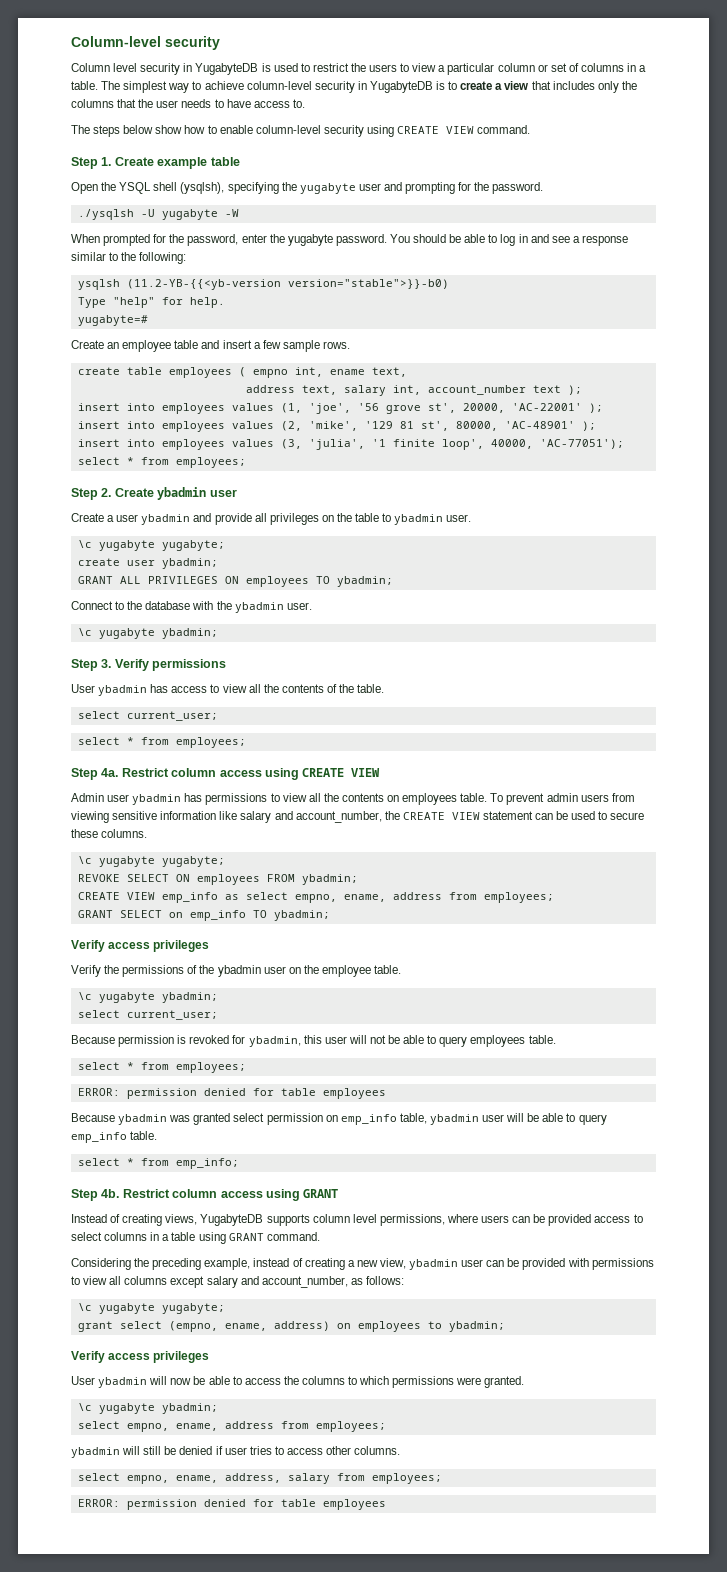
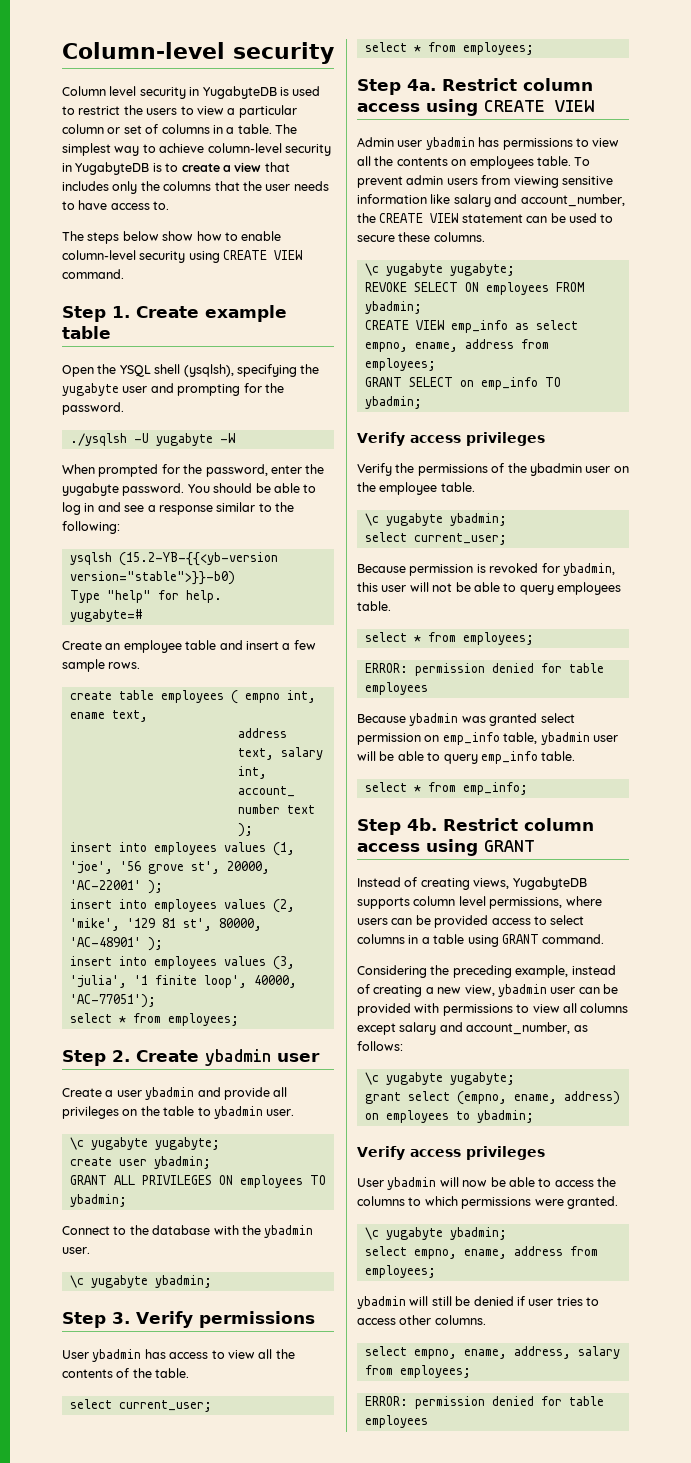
- ysqlsh (11.2-YB-{{<yb-version version="stable">}}-b0)
+ ysqlsh (15.2-YB-{{<yb-version version="stable">}}-b0)

